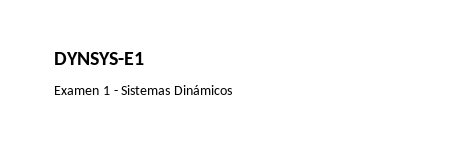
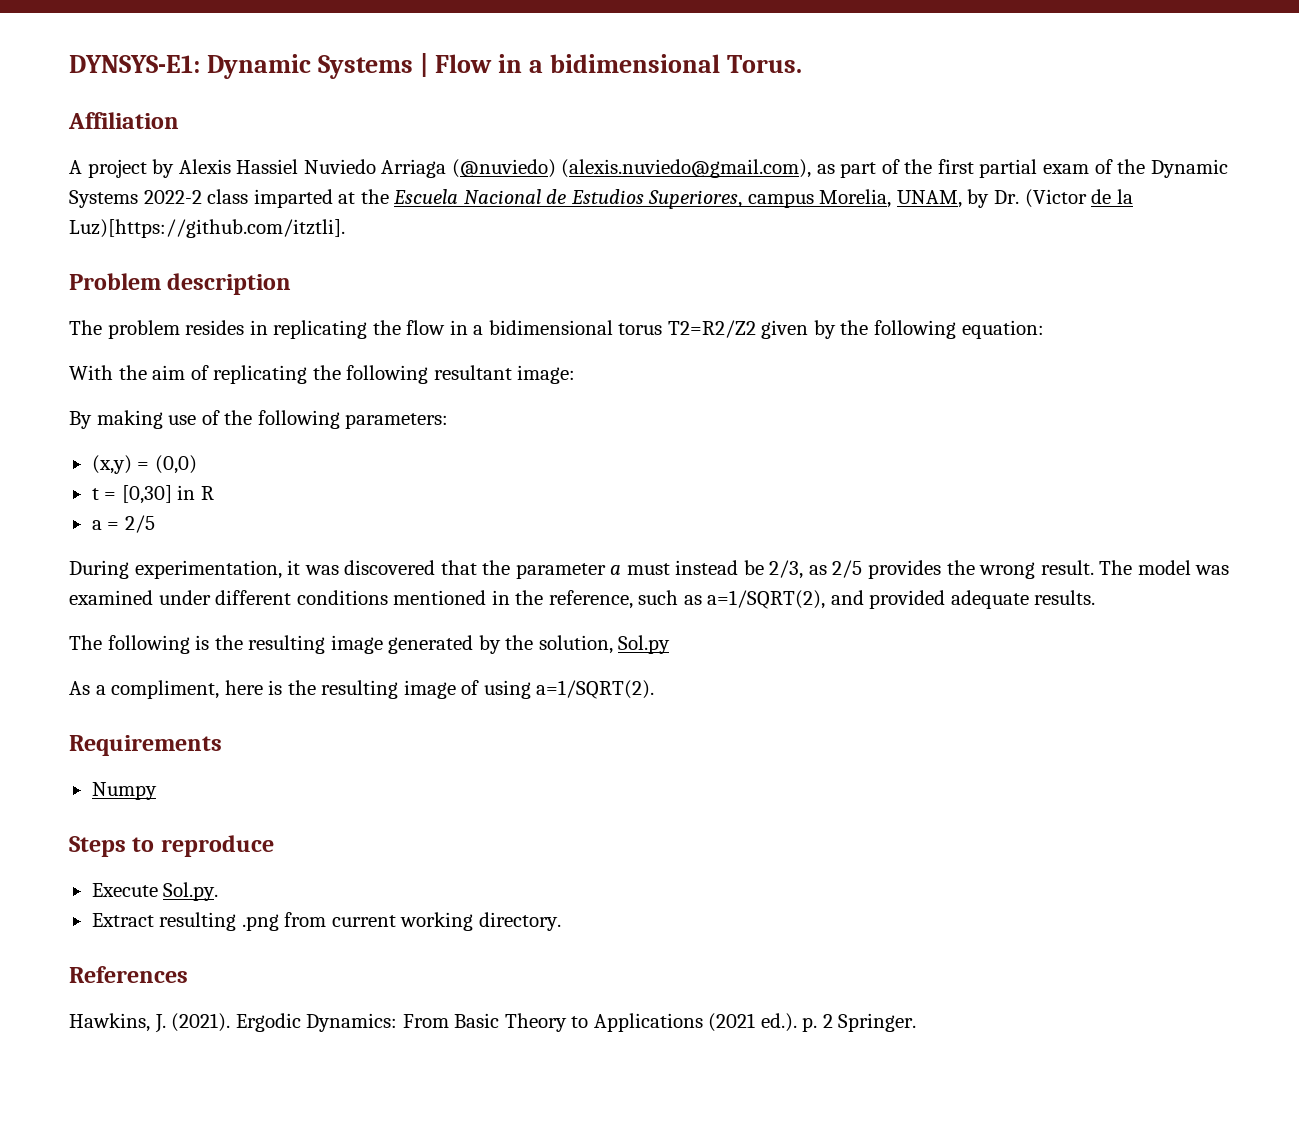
- DYNSYS-E1
- Examen 1 - Sistemas Dinámicos
+ DYNSYS-E1: Dynamic Systems | Flow in a bidimensional Torus.
+ Affiliation
+ A project by Alexis Hassiel Nuviedo Arriaga (@nuviedo) (alexis.nuviedo@gmail.com), as part of the first partial exam of the Dynamic Systems 2022-2 class imparted at the Escuela Nacional de Estudios Superiores, campus Morelia, UNAM, by Dr. (Victor de la Luz)[https://github.com/itztli].
+ Problem description
+ The problem resides in replicating the flow in a bidimensional torus T2=R2/Z2 given by the following equation:
+ With the aim of replicating the following resultant image:
+ By making use of the following parameters:
+ (x,y) = (0,0)
+ t = [0,30] in R
+ a = 2/5
+ During experimentation, it was discovered that the parameter a must instead be 2/3, as 2/5 provides the wrong result. The model was examined under different conditions mentioned in the reference, such as a=1/SQRT(2), and provided adequate results.
+ The following is the resulting image generated by the solution, Sol.py
+ As a compliment, here is the resulting image of using a=1/SQRT(2).
+ Requirements
+ Numpy
+ Steps to reproduce
+ Execute Sol.py.
+ Extract resulting .png from current working directory.
+ References
+ Hawkins, J. (2021). Ergodic Dynamics: From Basic Theory to Applications (2021 ed.). p. 2 Springer.

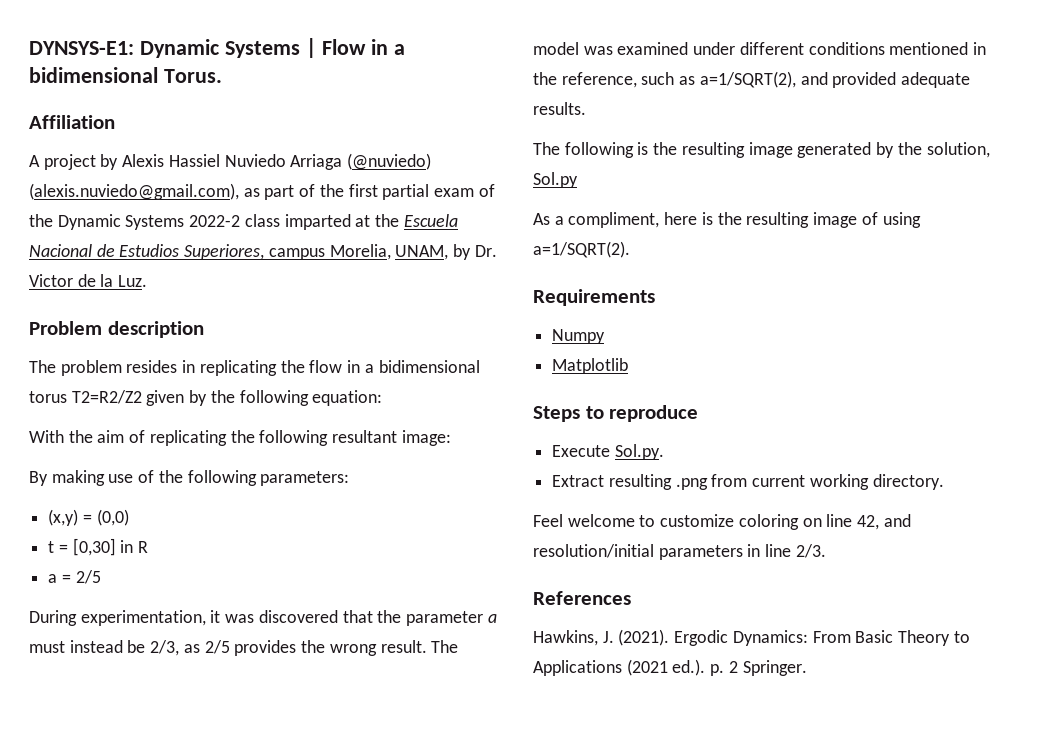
- A project by Alexis Hassiel Nuviedo Arriaga (@nuviedo) (alexis.nuviedo@gmail.com), as part of the first partial exam of the Dynamic Systems 2022-2 class imparted at the Escuela Nacional de Estudios Superiores, campus Morelia, UNAM, by Dr. (Victor de la Luz)[https://github.com/itztli].
+ A project by Alexis Hassiel Nuviedo Arriaga (@nuviedo) (alexis.nuviedo@gmail.com), as part of the first partial exam of the Dynamic Systems 2022-2 class imparted at the Escuela Nacional de Estudios Superiores, campus Morelia, UNAM, by Dr. Victor de la Luz.
+ Matplotlib
+ Feel welcome to customize coloring on line 42, and resolution/initial parameters in line 2/3.

